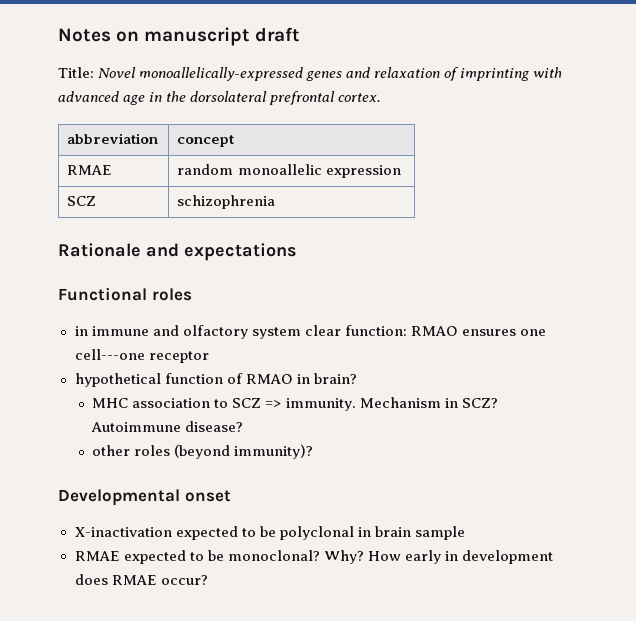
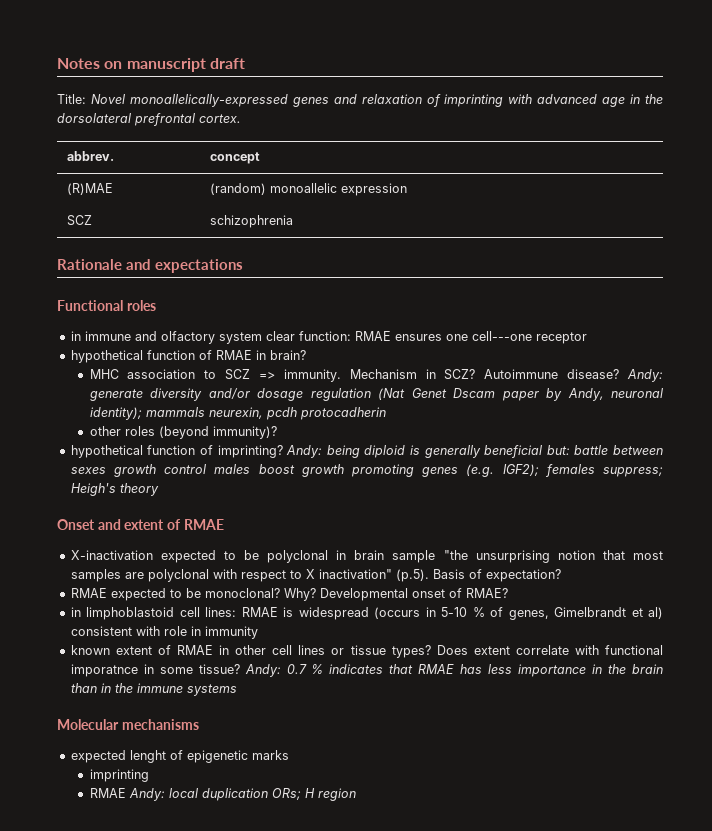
- abbreviation | concept
+ abbrev. | concept
- RMAE | random monoallelic expression
+ (R)MAE | (random) monoallelic expression
- in immune and olfactory system clear function: RMAO ensures one cell---one receptor
+ in immune and olfactory system clear function: RMAE ensures one cell---one receptor
- hypothetical function of RMAO in brain?
+ hypothetical function of RMAE in brain?
- Autoimmune disease?
+ Autoimmune disease? Andy: generate diversity and/or dosage regulation (Nat Genet Dscam paper by Andy, neuronal identity); mammals neurexin, pcdh protocadherin
  other roles (beyond immunity)?
- Developmental onset
+ hypothetical function of imprinting? Andy: being diploid is generally beneficial but: battle between sexes growth control males boost growth promoting genes (e.g. IGF2); females suppress; Heigh's theory
+ Onset and extent of RMAE
- X-inactivation expected to be polyclonal in brain sample
+ X-inactivation expected to be polyclonal in brain sample "the unsurprising notion that most samples are polyclonal with respect to X inactivation" (p.5). Basis of expectation?
- How early in development does RMAE occur?
+ Developmental onset of RMAE?
+ in limphoblastoid cell lines: RMAE is widespread (occurs in 5-10 % of genes, Gimelbrandt et al) consistent with role in immunity
+ known extent of RMAE in other cell lines or tissue types? Does extent correlate with functional imporatnce in some tissue? Andy: 0.7 % indicates that RMAE has less importance in the brain than in the immune systems
+ Molecular mechanisms
+ expected lenght of epigenetic marks
+ imprinting
+ RMAE Andy: local duplication ORs; H region

